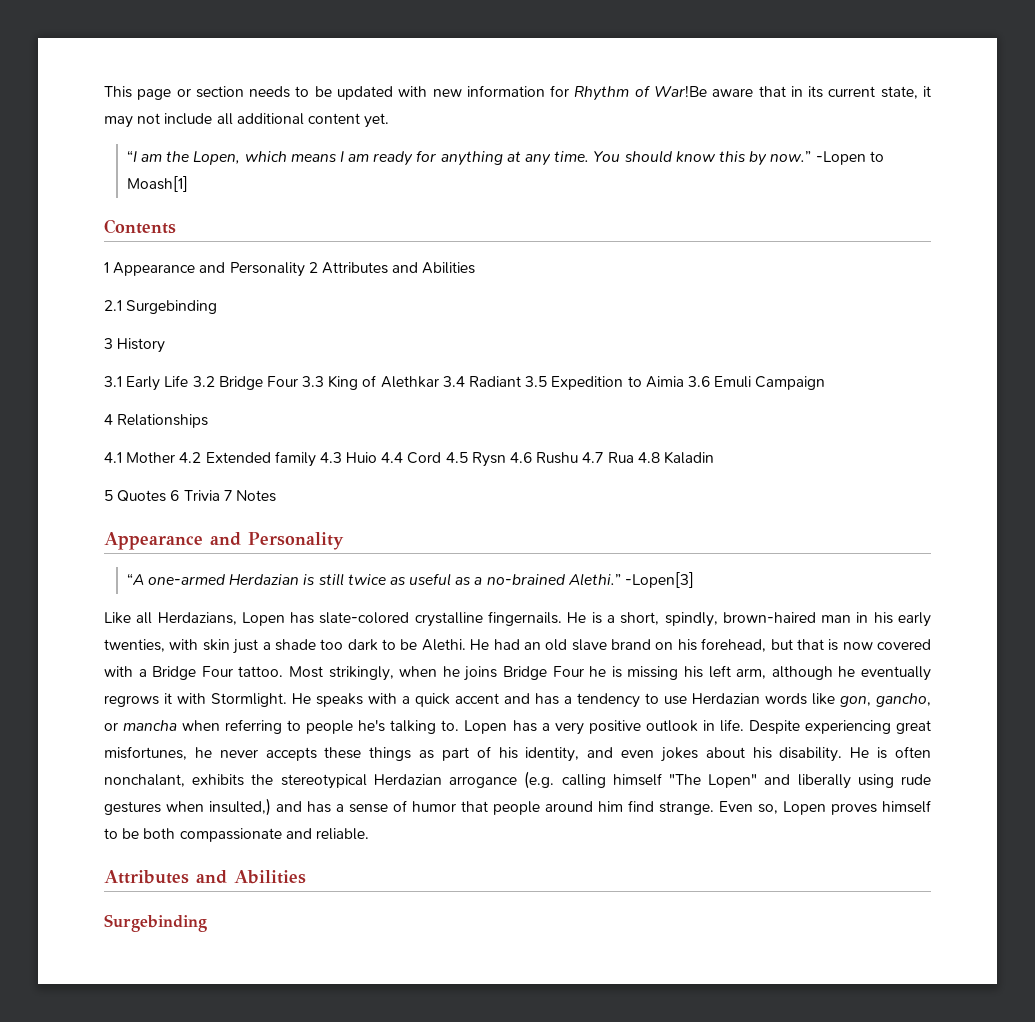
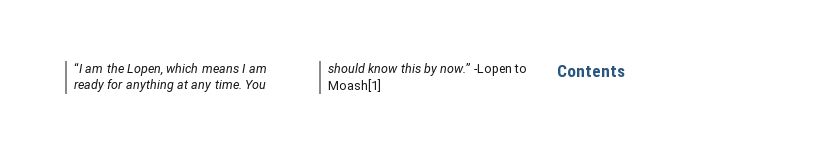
- This page or section needs to be updated with new information for Rhythm of War!Be aware that in its current state, it may not include all additional content yet.
- 1 Appearance and Personality 2 Attributes and Abilities
- 2.1 Surgebinding
- 3 History
- 3.1 Early Life 3.2 Bridge Four 3.3 King of Alethkar 3.4 Radiant 3.5 Expedition to Aimia 3.6 Emuli Campaign
- 4 Relationships
- 4.1 Mother 4.2 Extended family 4.3 Huio 4.4 Cord 4.5 Rysn 4.6 Rushu 4.7 Rua 4.8 Kaladin
- 5 Quotes 6 Trivia 7 Notes
- Appearance and Personality
- “A one-armed Herdazian is still twice as useful as a no-brained Alethi.” -Lopen[3]
- Like all Herdazians, Lopen has slate-colored crystalline fingernails. He is a short, spindly, brown-haired man in his early twenties, with skin just a shade too dark to be Alethi. He had an old slave brand on his forehead, but that is now covered with a Bridge Four tattoo. Most strikingly, when he joins Bridge Four he is missing his left arm, although he eventually regrows it with Stormlight. He speaks with a quick accent and has a tendency to use Herdazian words like gon, gancho, or mancha when referring to people he's talking to. Lopen has a very positive outlook in life. Despite experiencing great misfortunes, he never accepts these things as part of his identity, and even jokes about his disability. He is often nonchalant, exhibits the stereotypical Herdazian arrogance (e.g. calling himself "The Lopen" and liberally using rude gestures when insulted,) and has a sense of humor that people around him find strange. Even so, Lopen proves himself to be both compassionate and reliable.
- Attributes and Abilities
- Surgebinding

